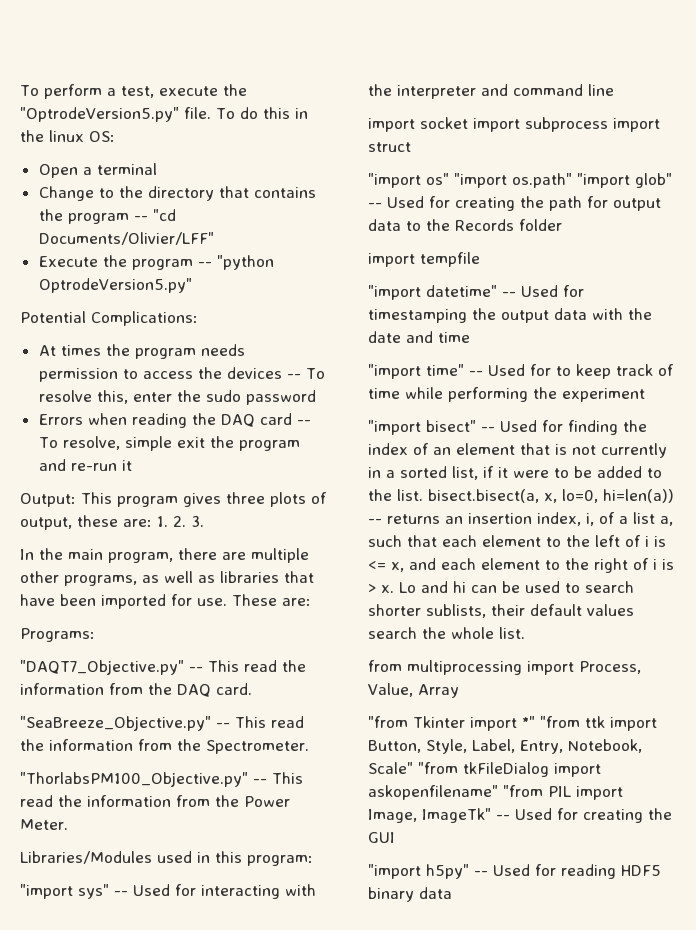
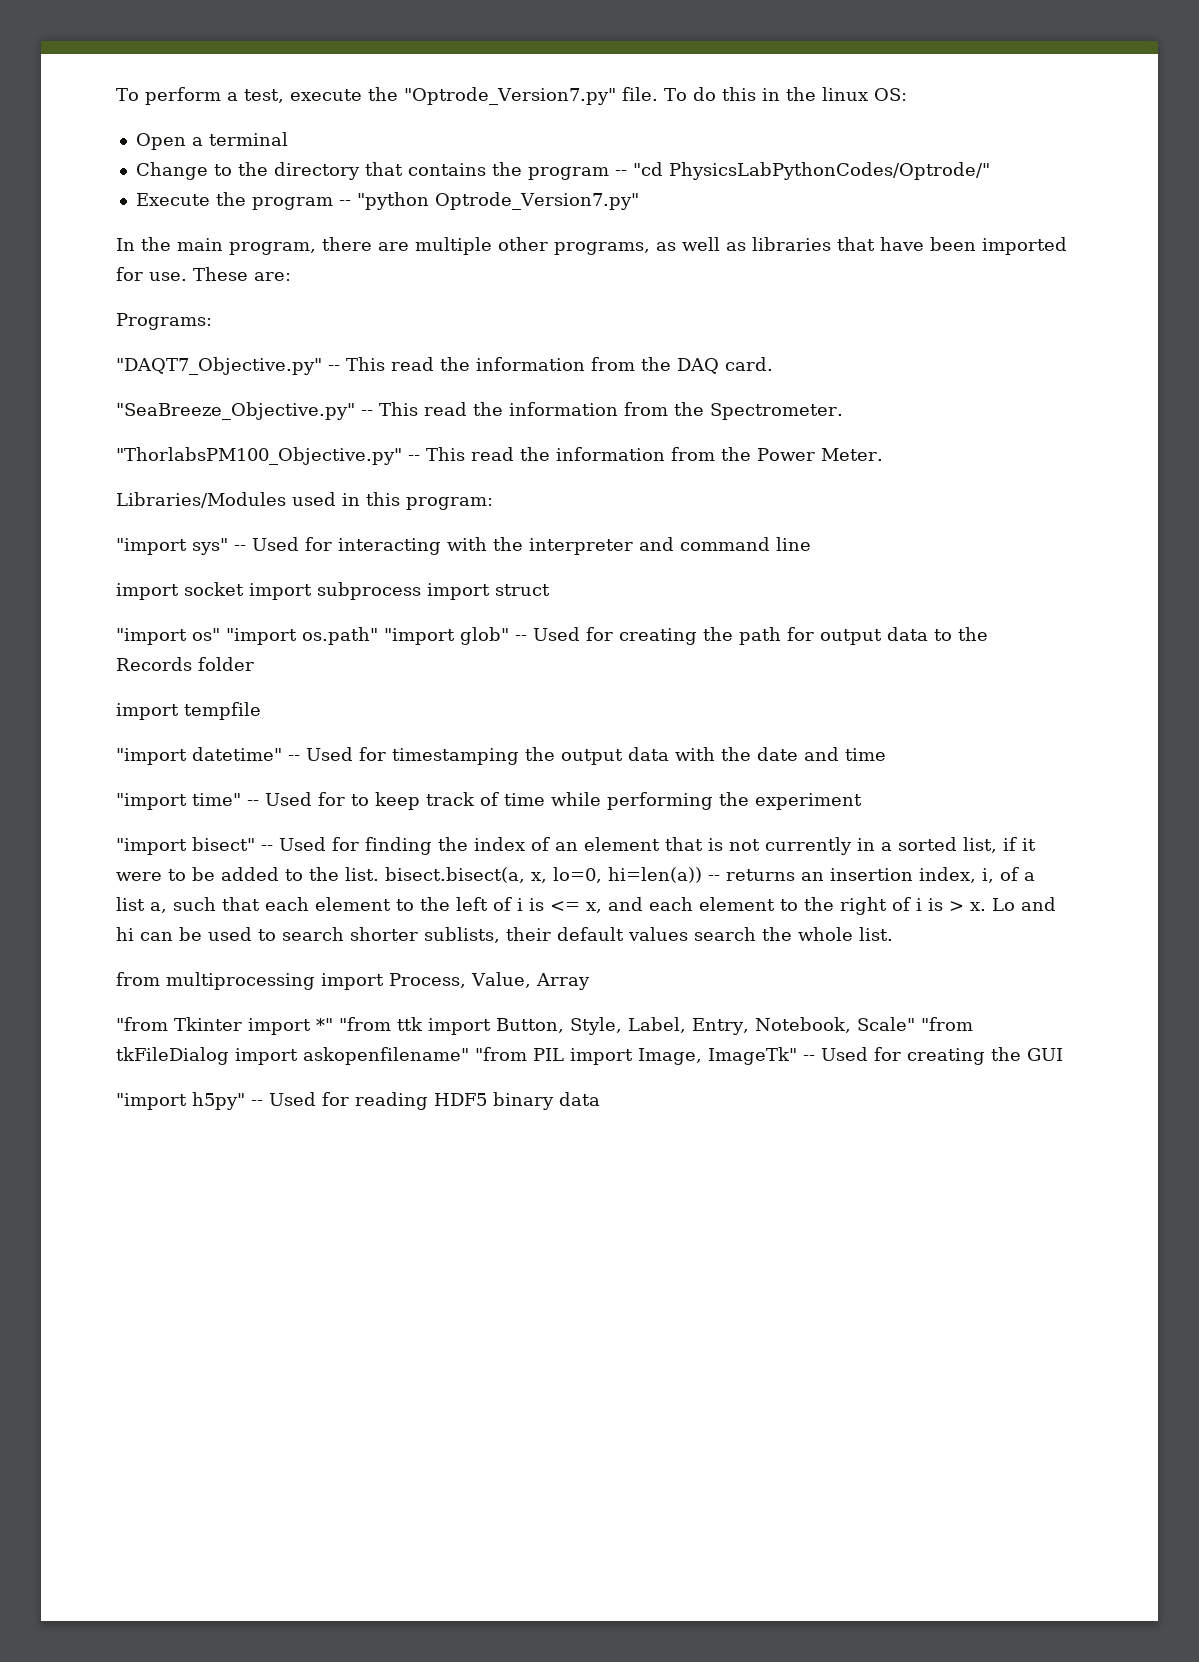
- To perform a test, execute the "OptrodeVersion5.py" file.
+ To perform a test, execute the "Optrode_Version7.py" file.
- Change to the directory that contains the program -- "cd Documents/Olivier/LFF"
+ Change to the directory that contains the program -- "cd PhysicsLabPythonCodes/Optrode/"
- Execute the program -- "python OptrodeVersion5.py"
- Potential Complications:
- At times the program needs permission to access the devices -- To resolve this, enter the sudo password
- Errors when reading the DAQ card -- To resolve, simple exit the program and re-run it
- Output: This program gives three plots of output, these are: 1. 2. 3.
+ Execute the program -- "python Optrode_Version7.py"

